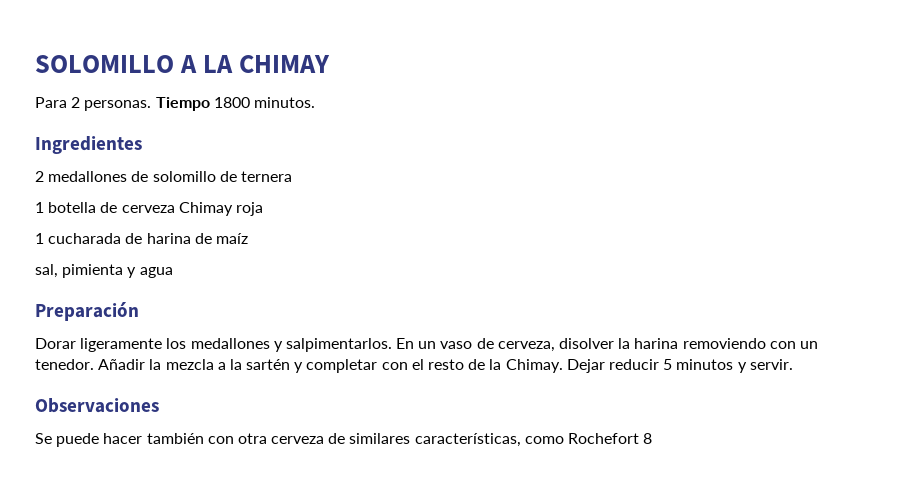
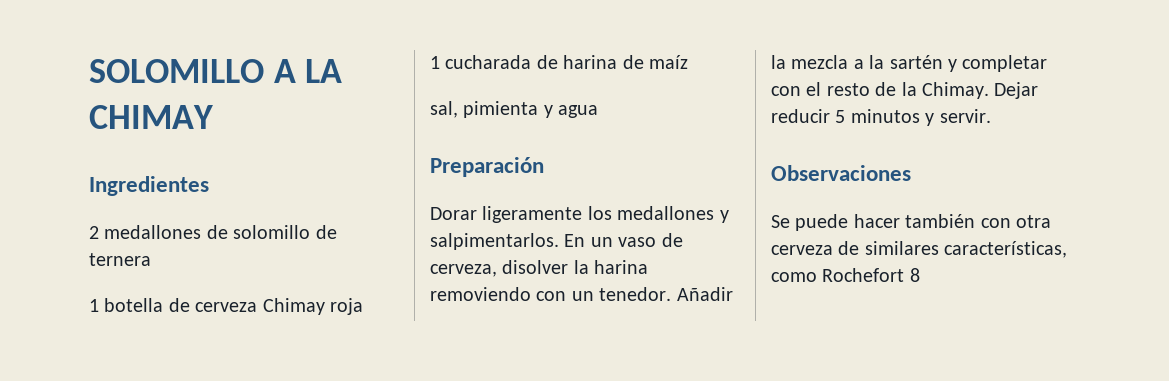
- Para 2 personas. Tiempo 1800 minutos.

